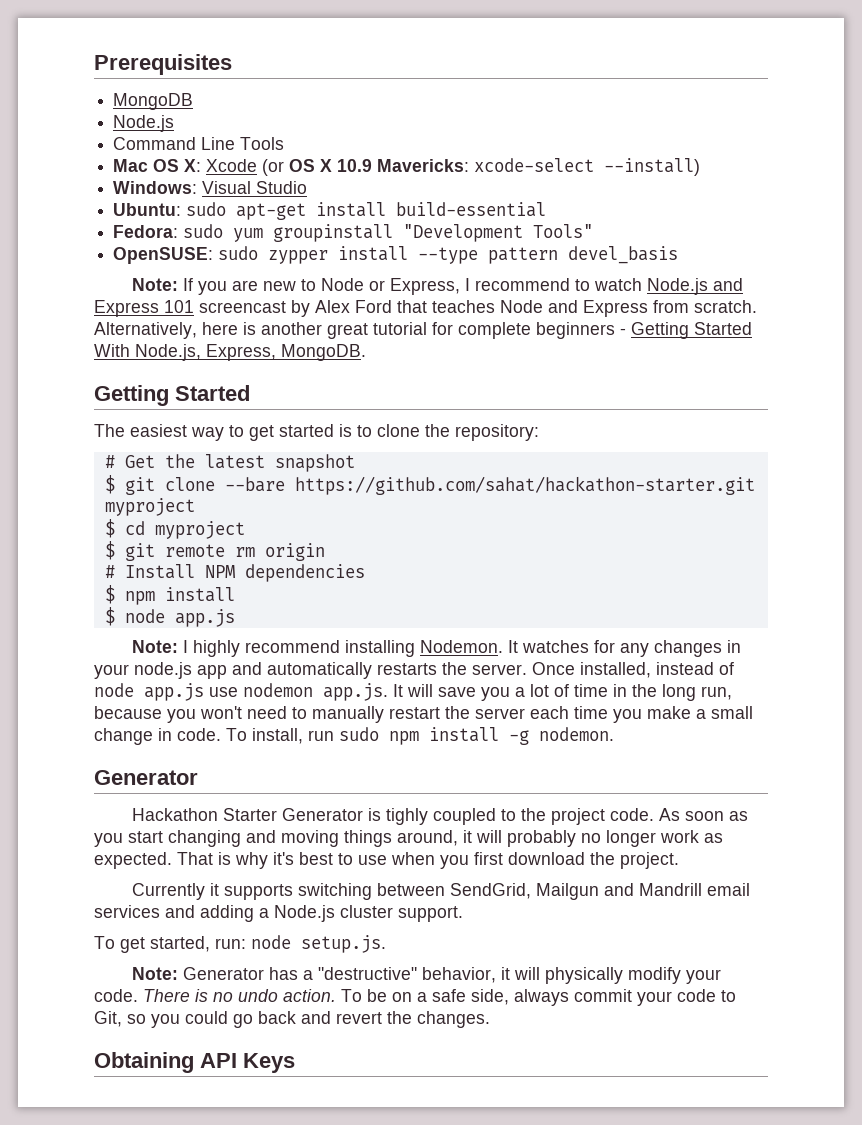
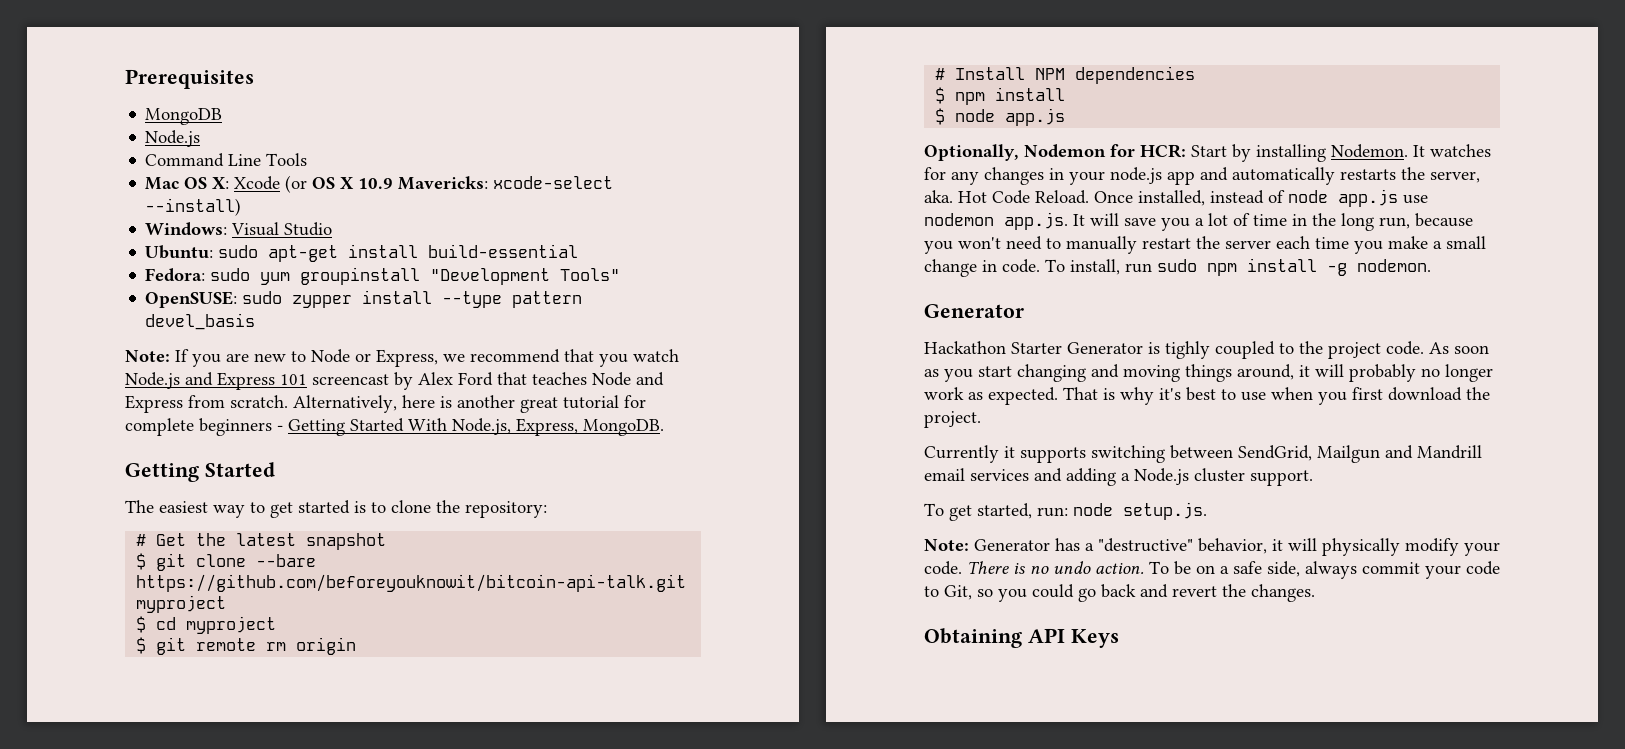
- Note: If you are new to Node or Express, I recommend to watch Node.js and Express 101 screencast by Alex Ford that teaches Node and Express from scratch.
+ Note: If you are new to Node or Express, we recommend that you watch Node.js and Express 101 screencast by Alex Ford that teaches Node and Express from scratch.
- $ git clone --bare https://github.com/sahat/hackathon-starter.git myproject
+ $ git clone --bare https://github.com/beforeyouknowit/bitcoin-api-talk.git myproject
- Note: I highly recommend installing Nodemon.
+ Optionally, Nodemon for HCR: Start by installing Nodemon.
- It watches for any changes in your node.js app and automatically restarts the server.
+ It watches for any changes in your node.js app and automatically restarts the server, aka. Hot Code Reload.

